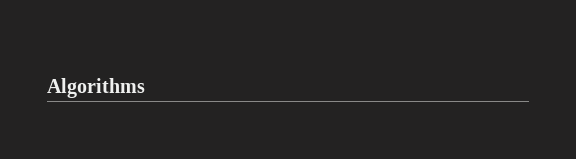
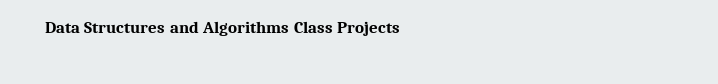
- Algorithms
+ Data Structures and Algorithms Class Projects

